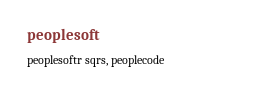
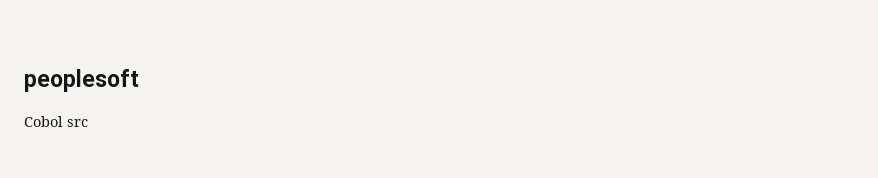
- peoplesoftr sqrs, peoplecode
+ Cobol src

